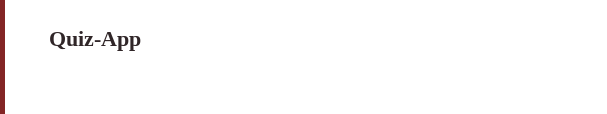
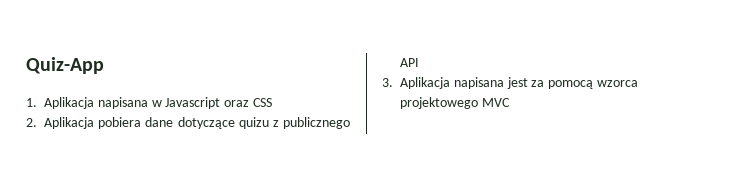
+ 1. Aplikacja napisana w Javascript oraz CSS
+ 2. Aplikacja pobiera dane dotyczące quizu z publicznego API
+ 3. Aplikacja napisana jest za pomocą wzorca projektowego MVC

